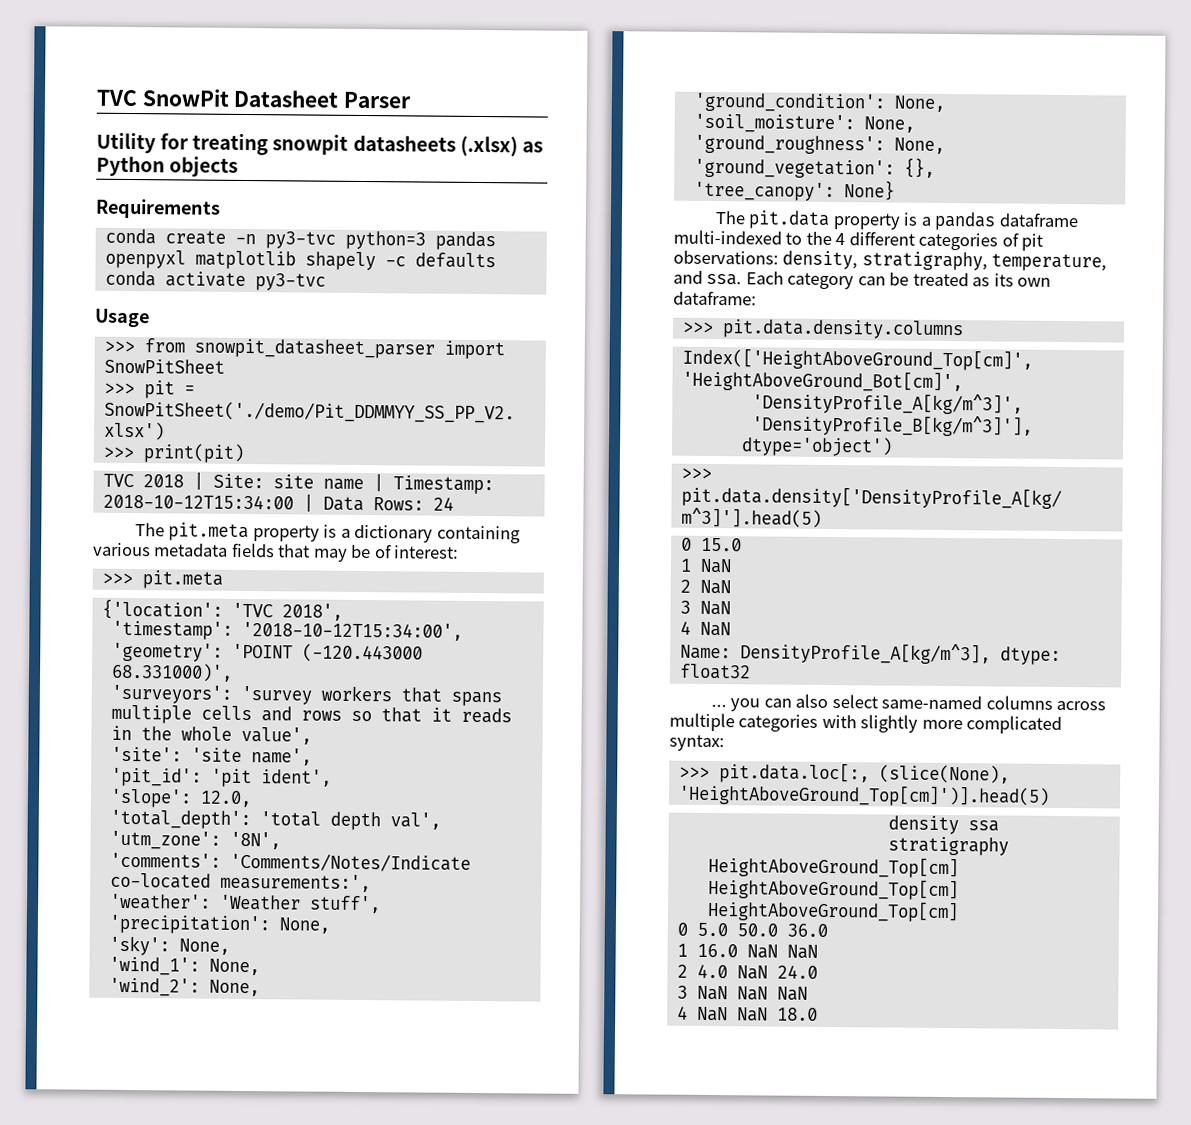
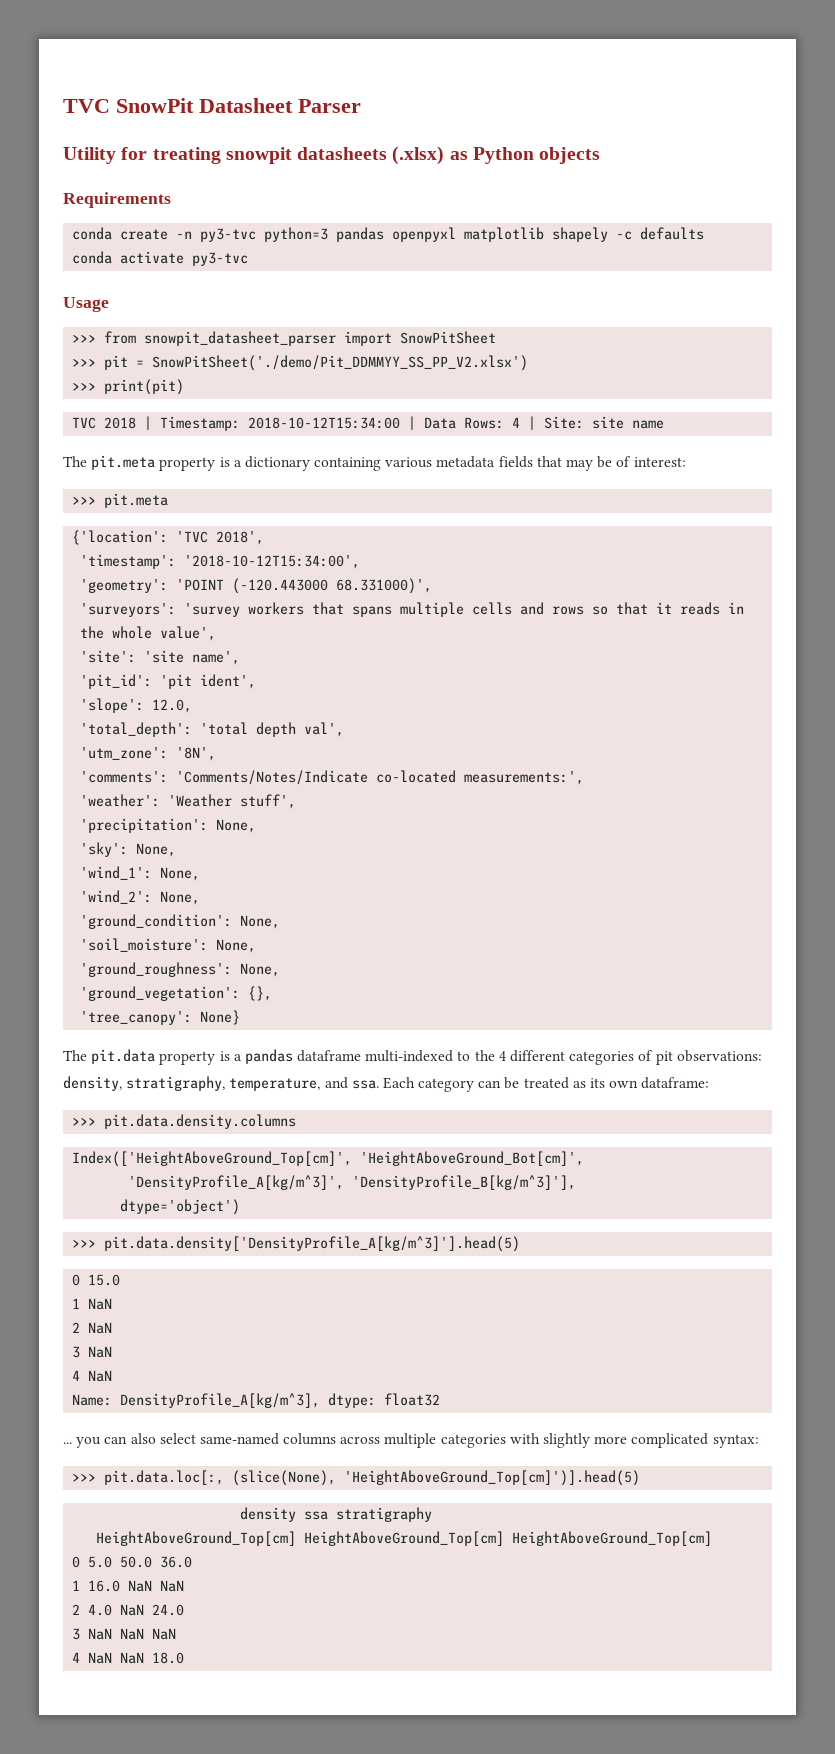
- TVC 2018 | Site: site name | Timestamp: 2018-10-12T15:34:00 | Data Rows: 24
+ TVC 2018 | Timestamp: 2018-10-12T15:34:00 | Data Rows: 4 | Site: site name

